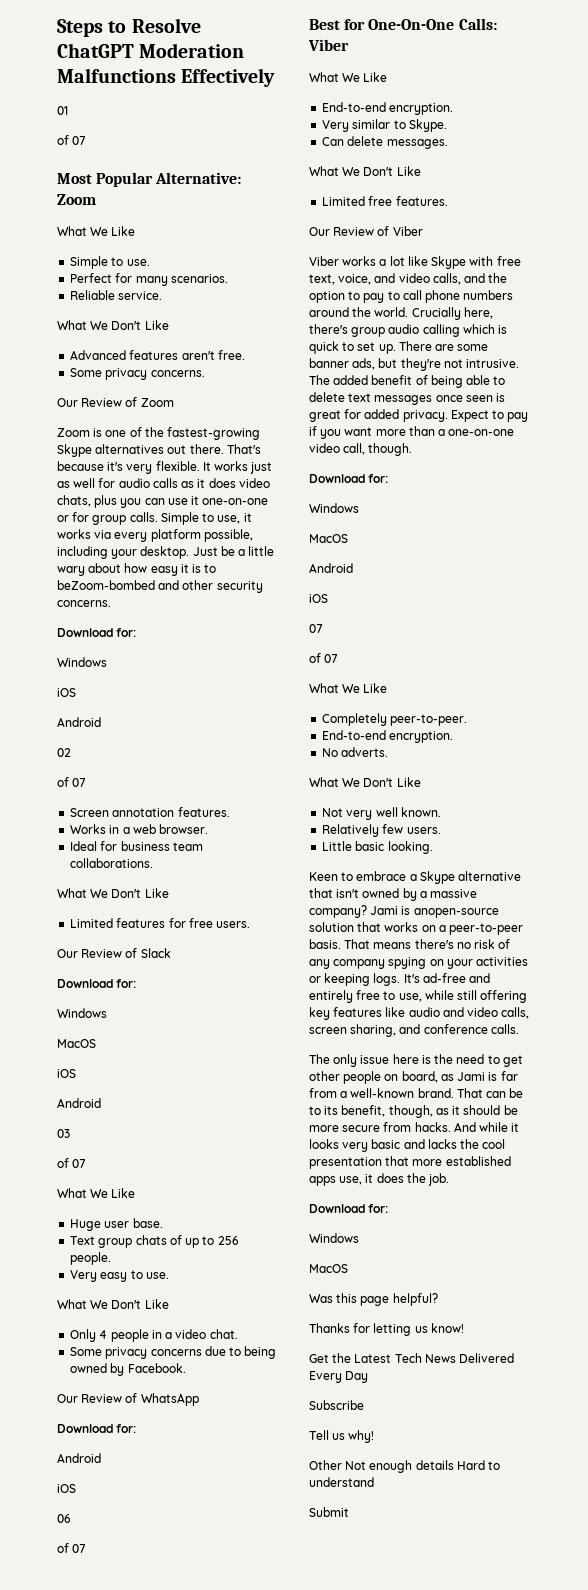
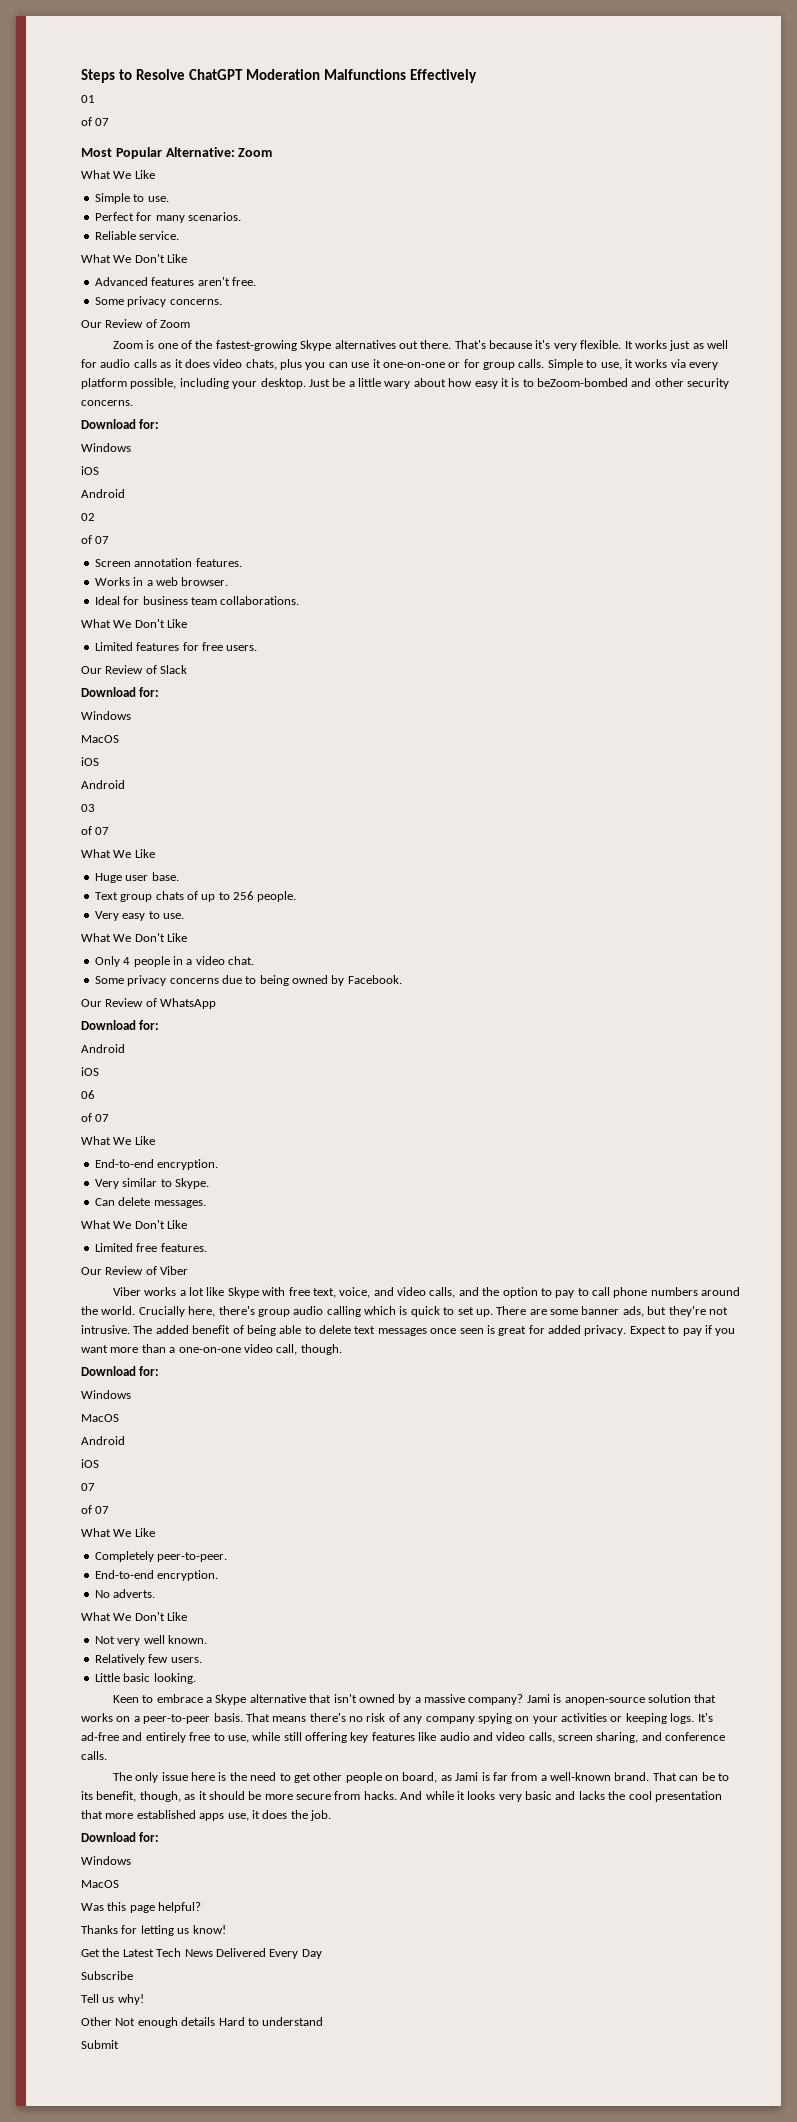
- Best for One-On-One Calls: Viber

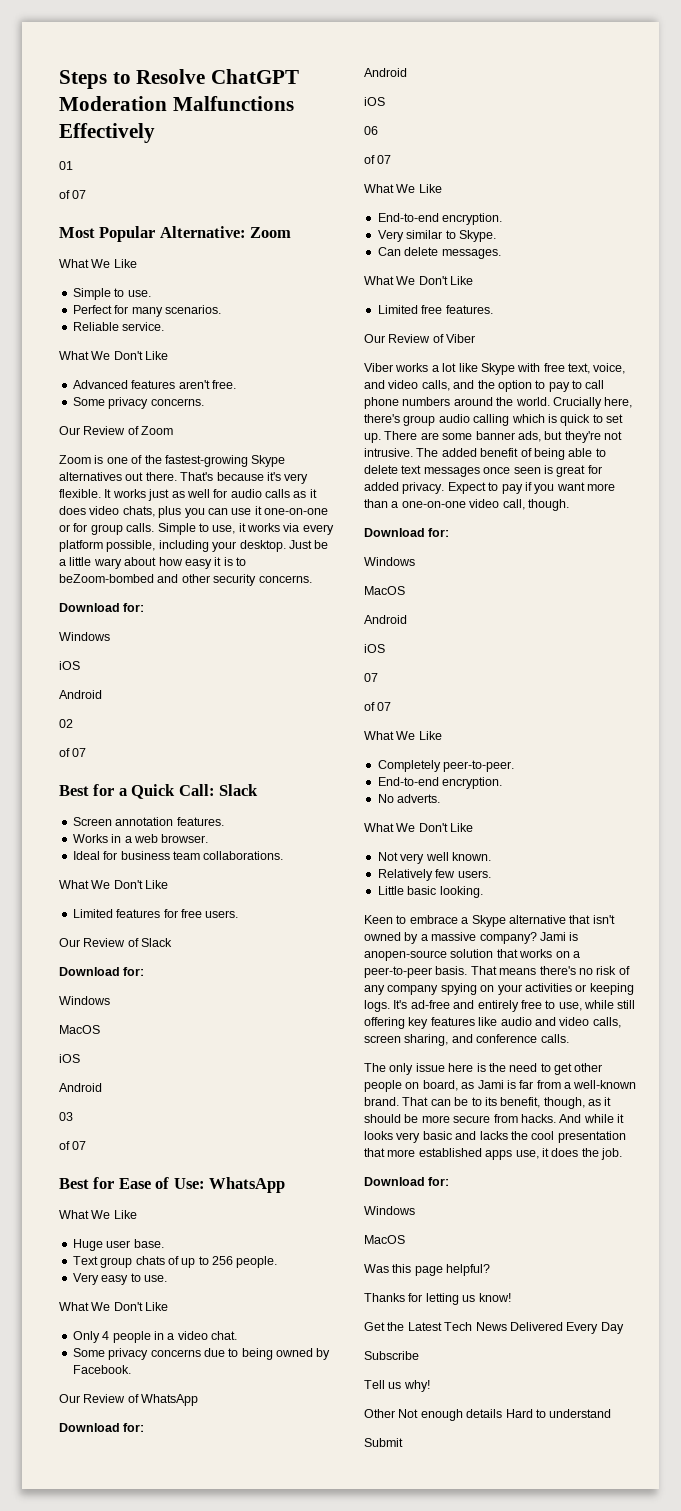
+ Best for a Quick Call: Slack
+ Best for Ease of Use: WhatsApp

